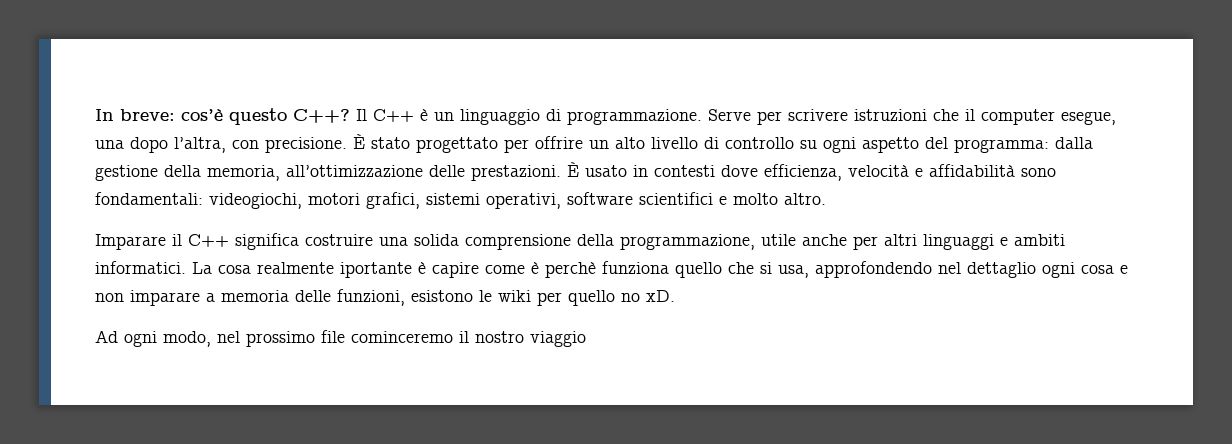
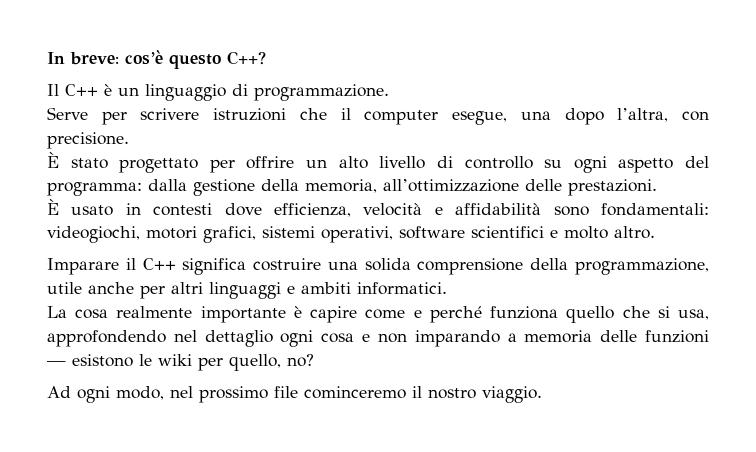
- cos’è questo C++? Il C++ è un linguaggio di programmazione. Serve per scrivere istruzioni che il computer esegue, una dopo l’altra, con precisione. È stato progettato per offrire un alto livello di controllo su ogni aspetto del programma:
+ cos’è questo C++?
+ Il C++ è un linguaggio di programmazione.
+ Serve per scrivere istruzioni che il computer esegue, una dopo l’altra, con precisione.
+ È stato progettato per offrire un alto livello di controllo su ogni aspetto del programma:
- dalla gestione della memoria, all’ottimizzazione delle prestazioni. È usato in contesti dove efficienza, velocità e affidabilità sono fondamentali:
+ dalla gestione della memoria, all’ottimizzazione delle prestazioni.
+ È usato in contesti dove efficienza, velocità e affidabilità sono fondamentali:
- Imparare il C++ significa costruire una solida comprensione della programmazione, utile anche per altri linguaggi e ambiti informatici. La cosa realmente iportante è capire come è perchè funziona quello che si usa, approfondendo nel dettaglio ogni cosa e non imparare a memoria delle funzioni, esistono le wiki per quello no xD.
+ Imparare il C++ significa costruire una solida comprensione della programmazione, utile anche per altri linguaggi e ambiti informatici.
+ La cosa realmente importante è capire come e perché funziona quello che si usa, approfondendo nel dettaglio ogni cosa e non imparando a memoria delle funzioni — esistono le wiki per quello, no?
- Ad ogni modo, nel prossimo file cominceremo il nostro viaggio
+ Ad ogni modo, nel prossimo file cominceremo il nostro viaggio.

